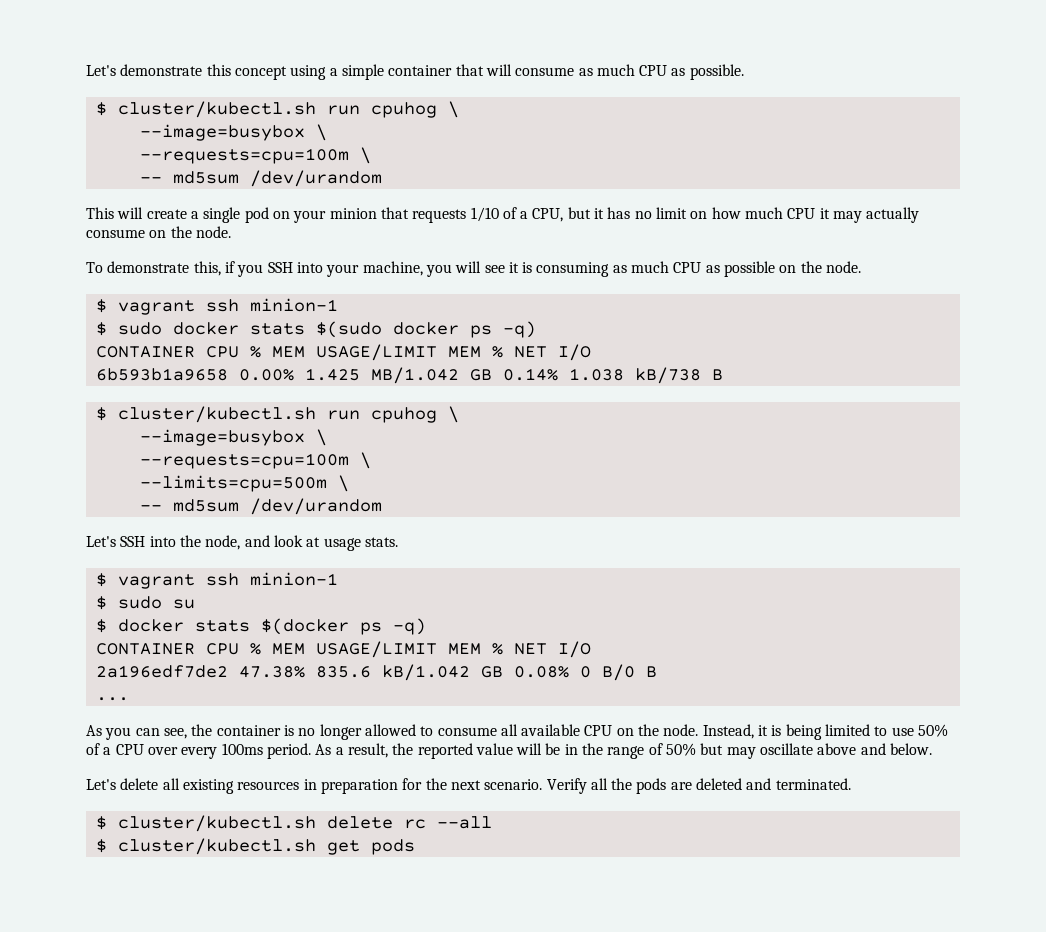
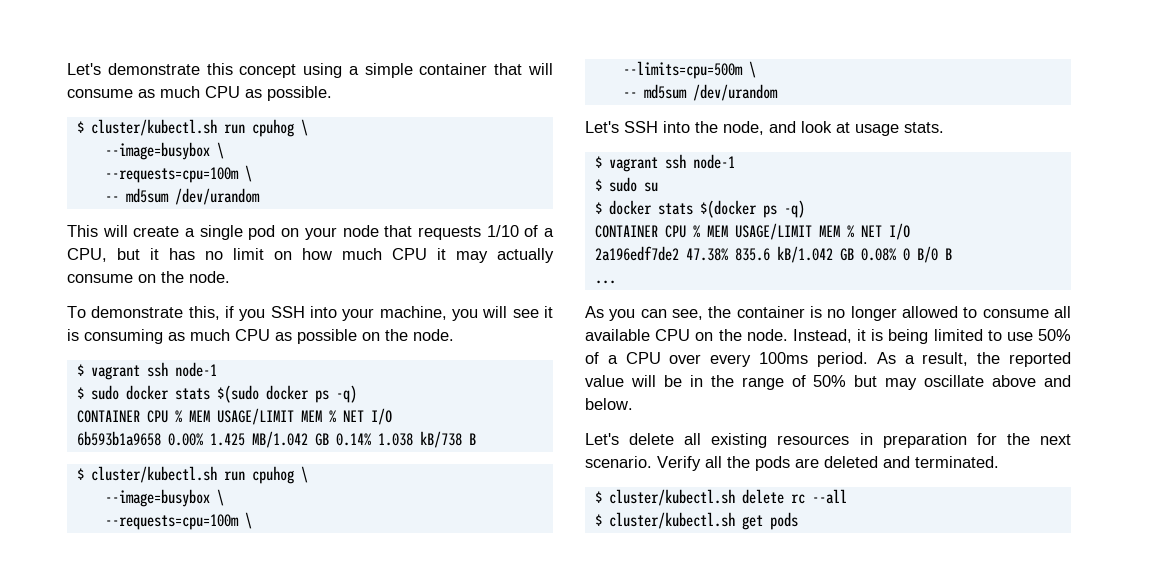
- This will create a single pod on your minion that requests 1/10 of a CPU, but it has no limit on how much CPU it may actually consume on the node.
+ This will create a single pod on your node that requests 1/10 of a CPU, but it has no limit on how much CPU it may actually consume on the node.
  To demonstrate this, if you SSH into your machine, you will see it is consuming as much CPU as possible on the node.
- $ vagrant ssh minion-1
+ $ vagrant ssh node-1
  Let's SSH into the node, and look at usage stats.
- $ vagrant ssh minion-1
+ $ vagrant ssh node-1

